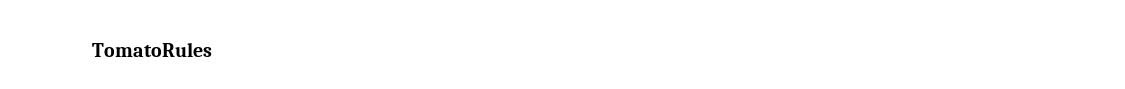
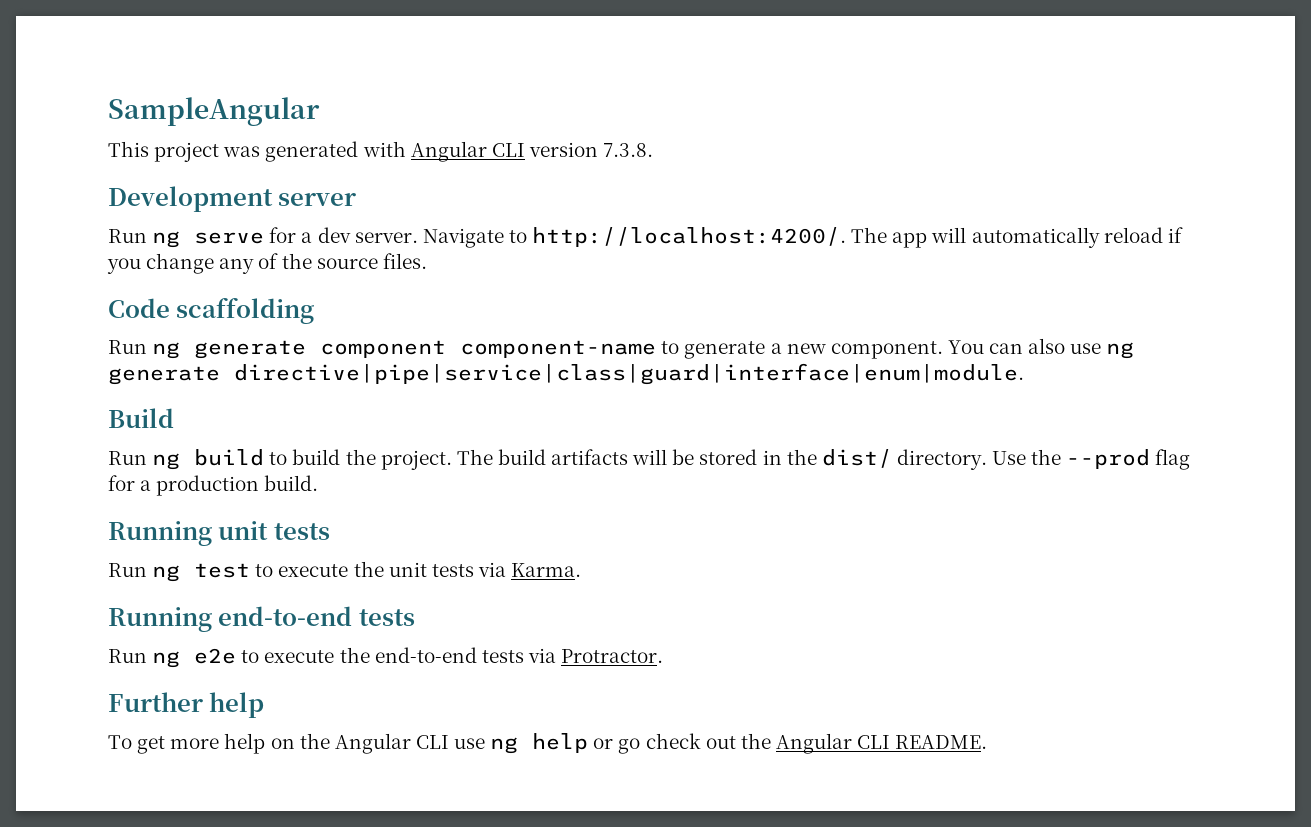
- TomatoRules
+ SampleAngular
+ This project was generated with Angular CLI version 7.3.8.
+ Development server
+ Run ng serve for a dev server. Navigate to http://localhost:4200/. The app will automatically reload if you change any of the source files.
+ Code scaffolding
+ Run ng generate component component-name to generate a new component. You can also use ng generate directive|pipe|service|class|guard|interface|enum|module.
+ Build
+ Run ng build to build the project. The build artifacts will be stored in the dist/ directory. Use the --prod flag for a production build.
+ Running unit tests
+ Run ng test to execute the unit tests via Karma.
+ Running end-to-end tests
+ Run ng e2e to execute the end-to-end tests via Protractor.
+ Further help
+ To get more help on the Angular CLI use ng help or go check out the Angular CLI README.

